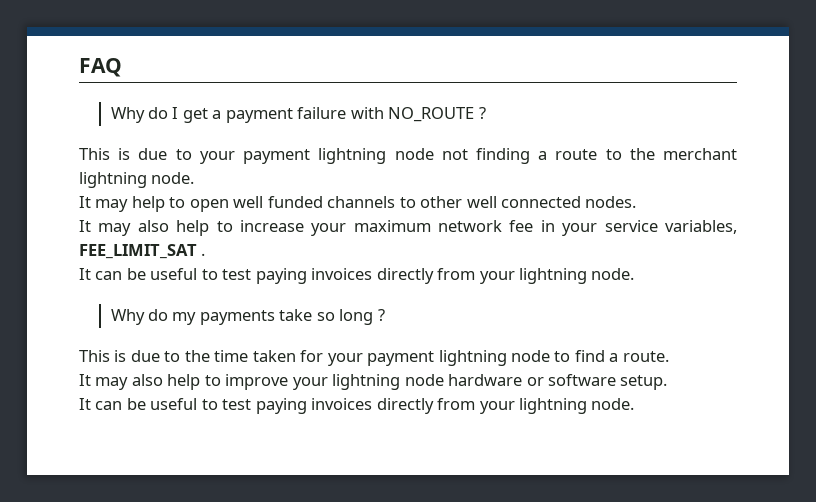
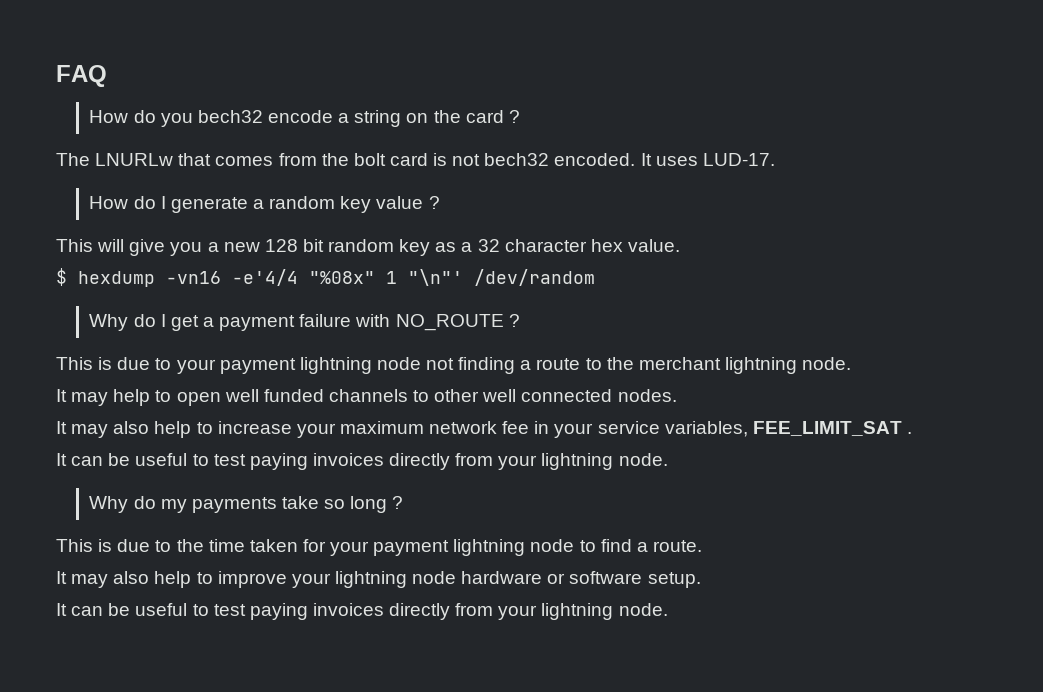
+ How do you bech32 encode a string on the card ?
+ The LNURLw that comes from the bolt card is not bech32 encoded. It uses LUD-17.
+ How do I generate a random key value ?
+ This will give you a new 128 bit random key as a 32 character hex value.
+ $ hexdump -vn16 -e'4/4 "%08x" 1 "\n"' /dev/random

